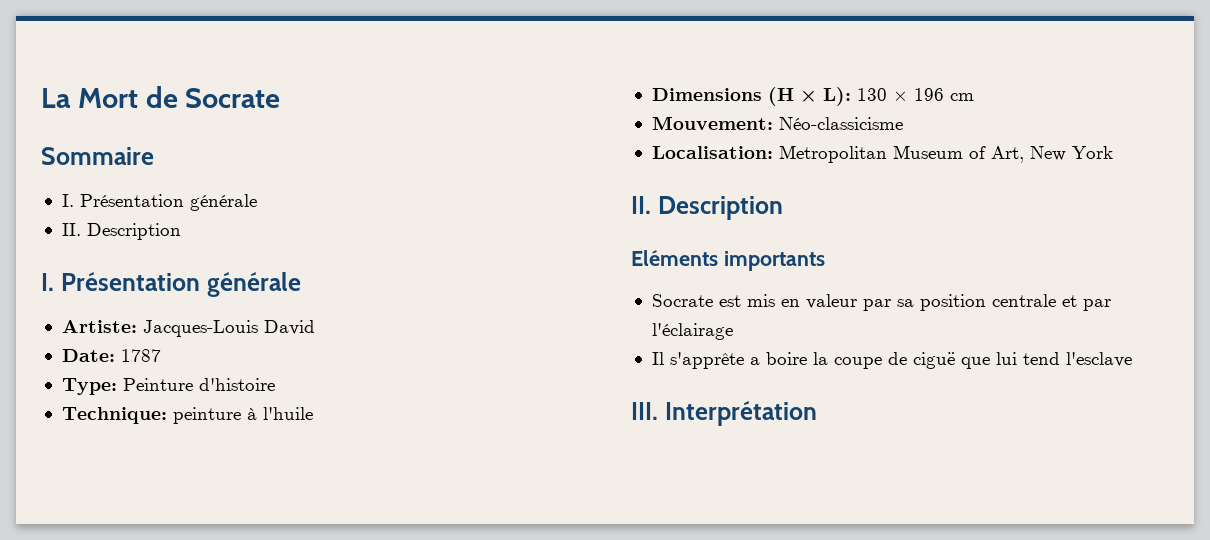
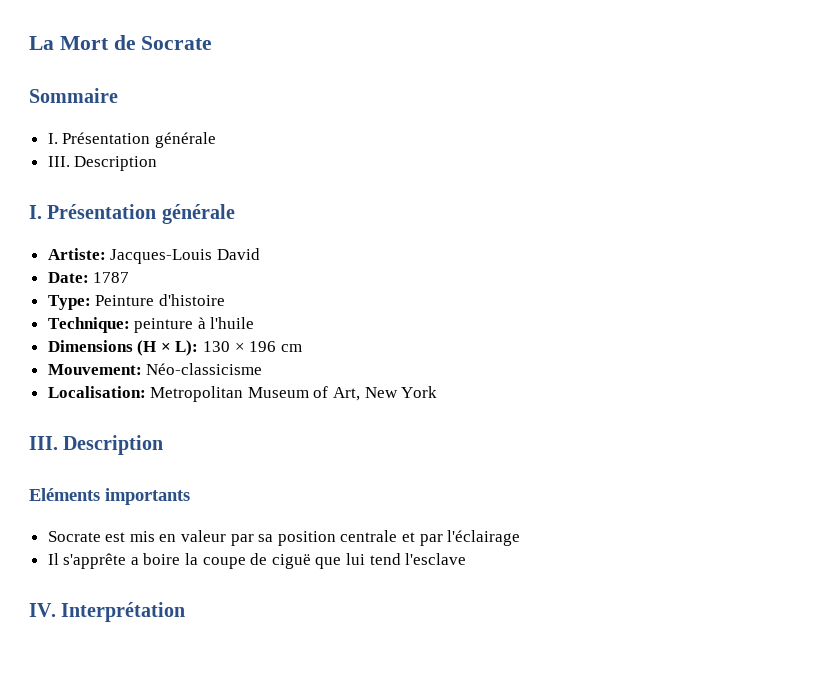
  Sommaire
  I. Présentation générale
- II. Description
+ III. Description
  Localisation: Metropolitan Museum of Art, New York
- II. Description
+ III. Description
- III. Interprétation
+ IV. Interprétation

